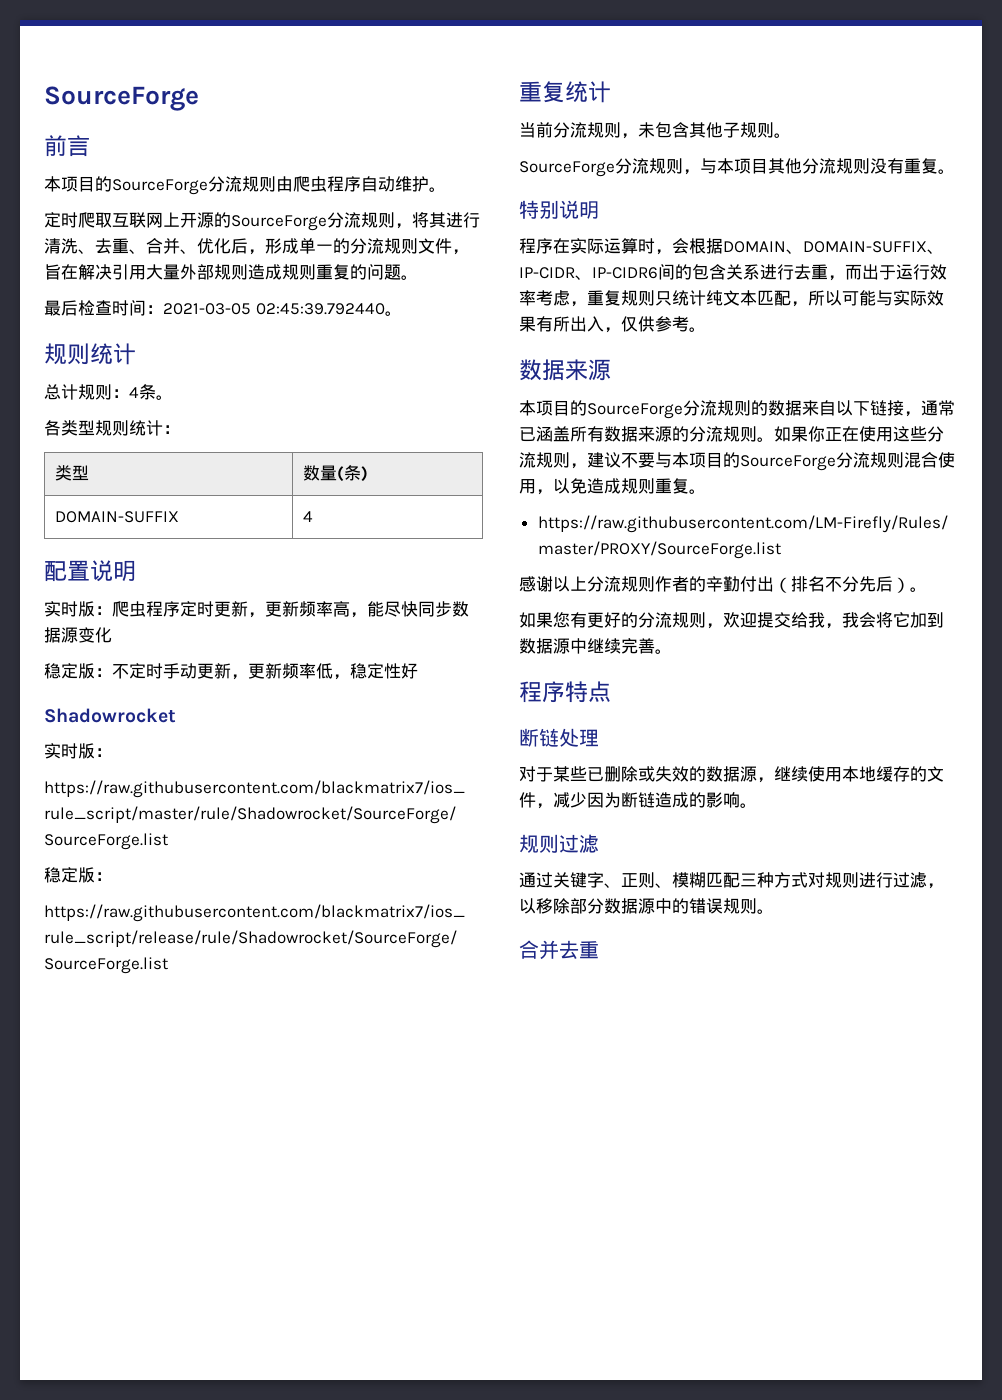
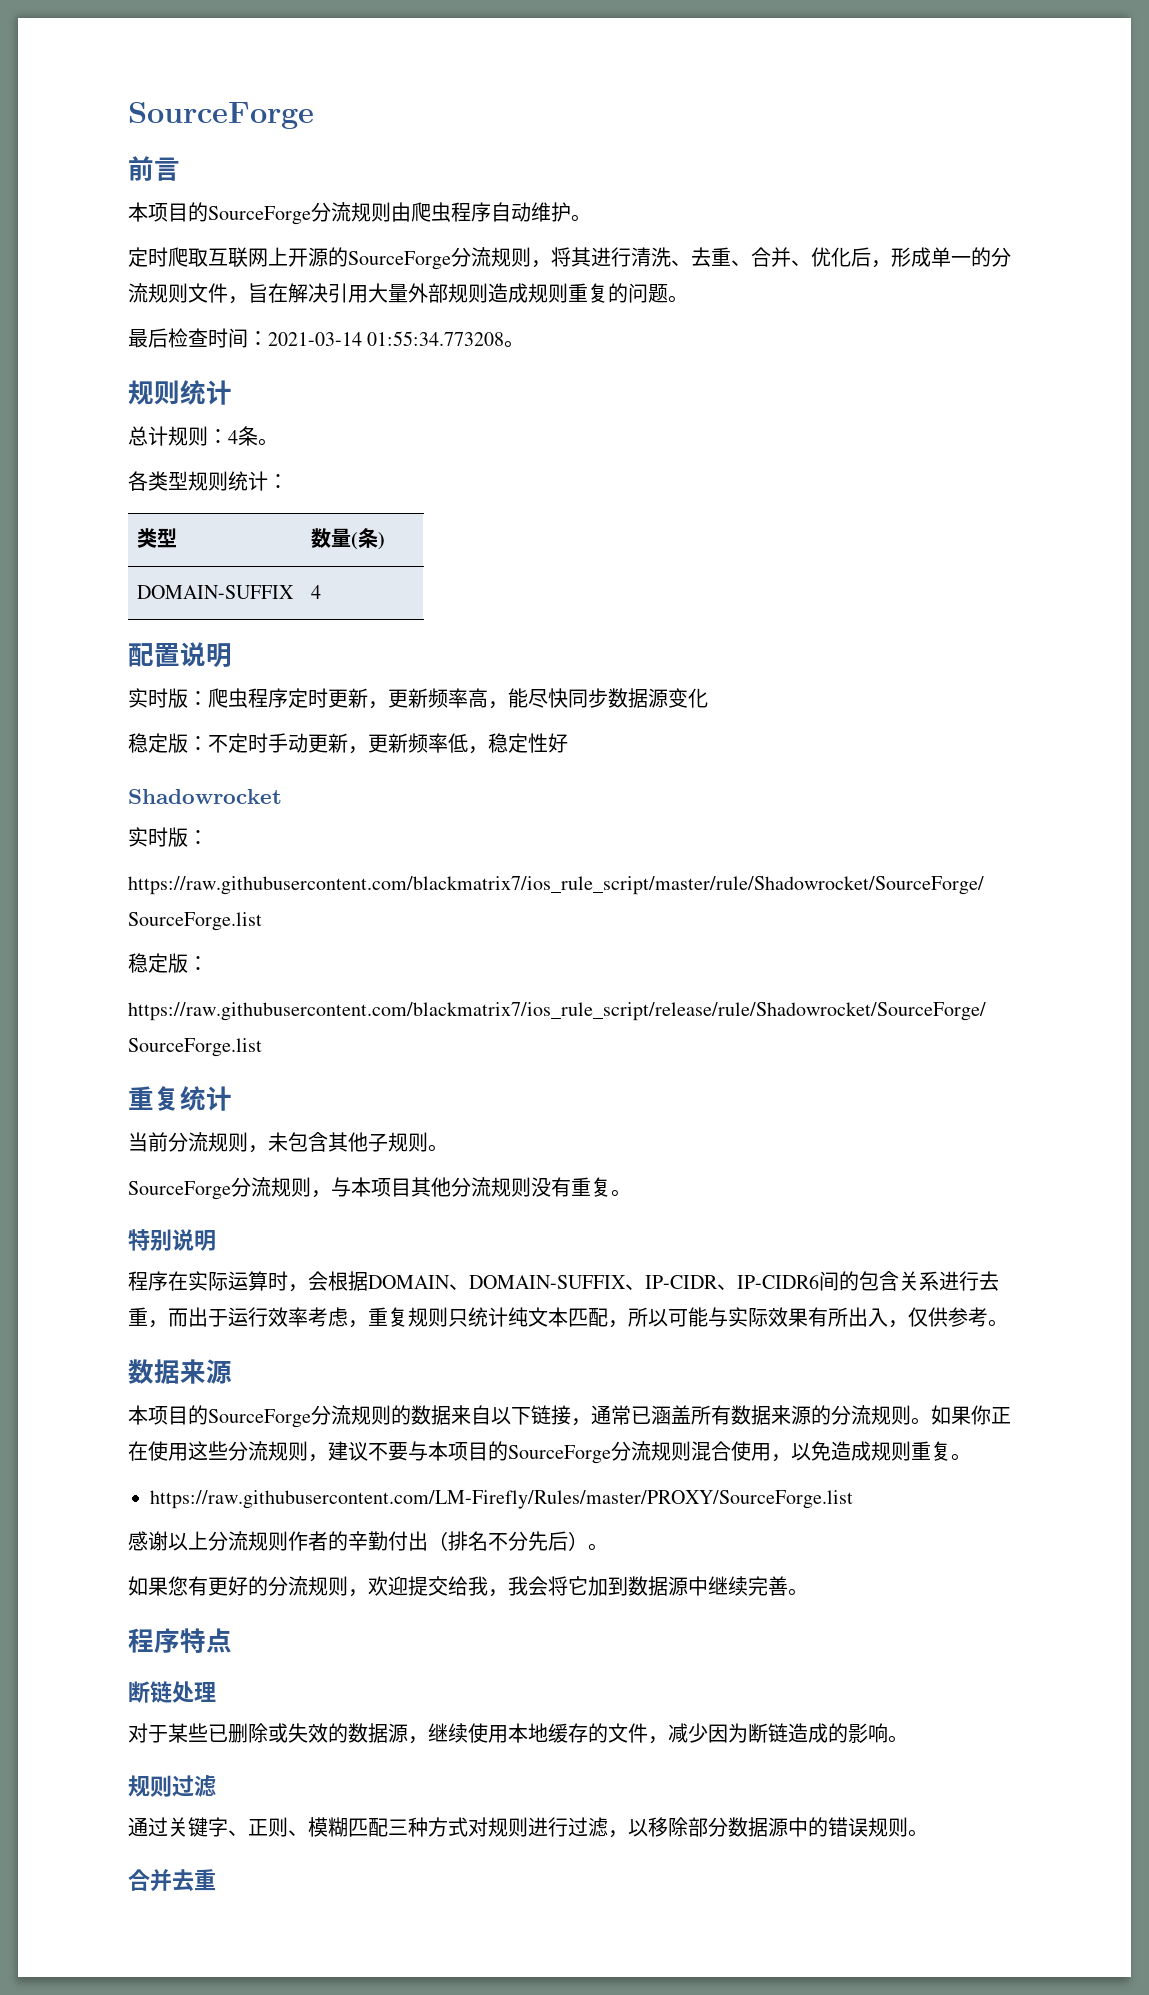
- 最后检查时间：2021-03-05 02:45:39.792440。
+ 最后检查时间：2021-03-14 01:55:34.773208。

